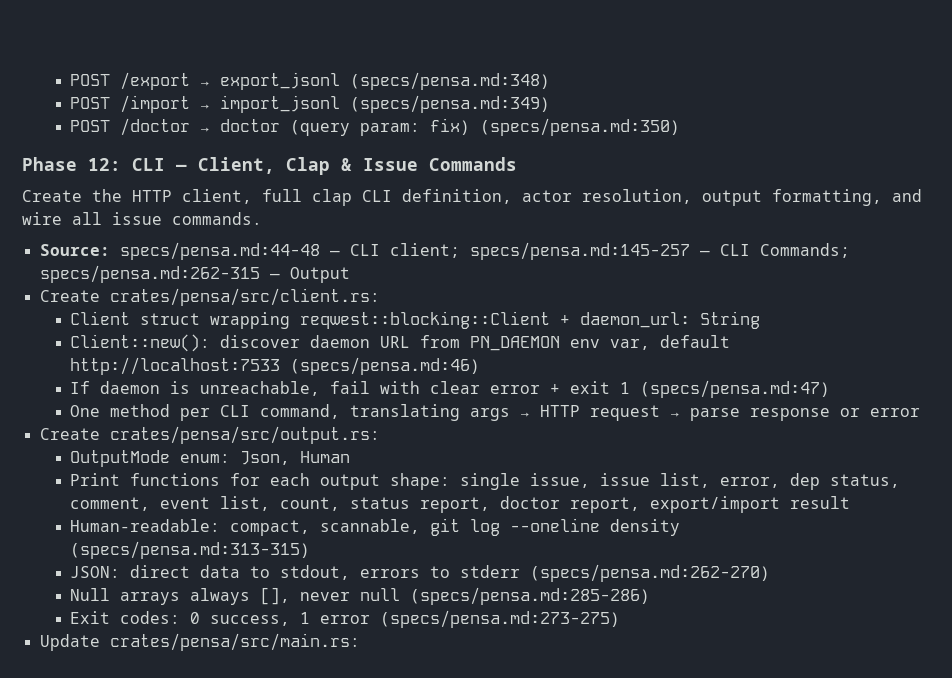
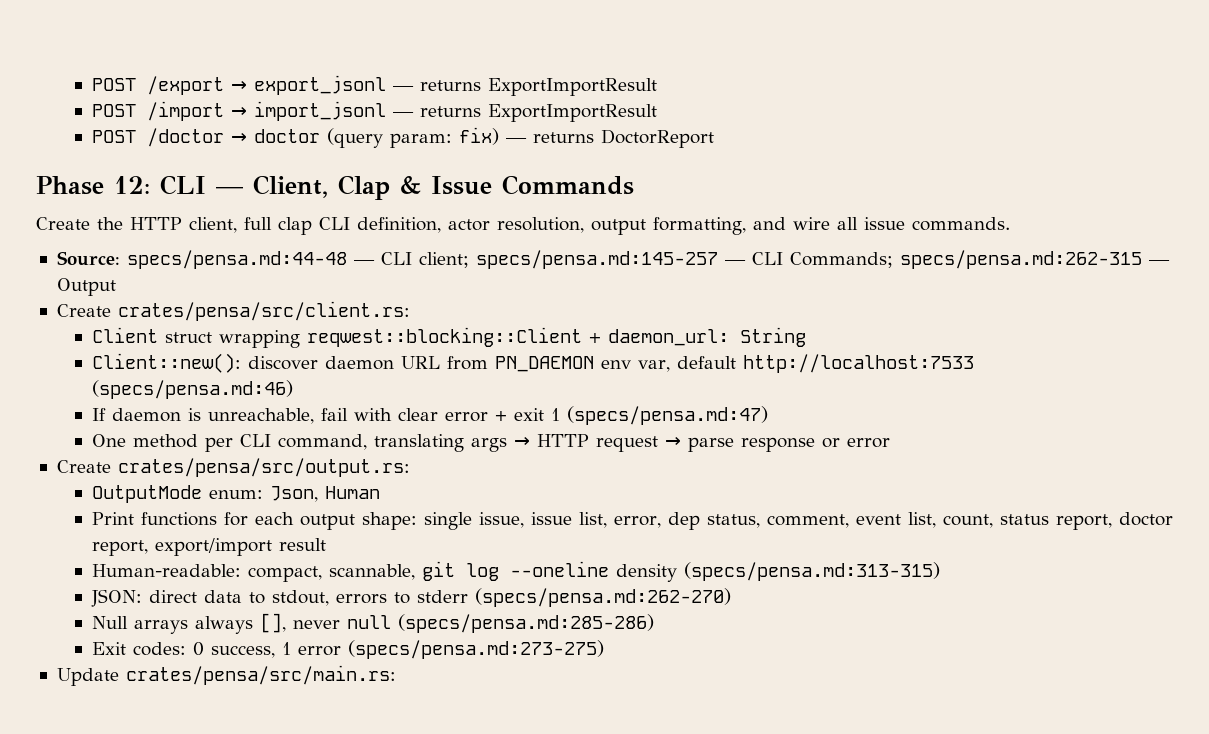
- POST /export → export_jsonl (specs/pensa.md:348)
+ POST /export → export_jsonl — returns ExportImportResult
- POST /import → import_jsonl (specs/pensa.md:349)
+ POST /import → import_jsonl — returns ExportImportResult
- POST /doctor → doctor (query param: fix) (specs/pensa.md:350)
+ POST /doctor → doctor (query param: fix) — returns DoctorReport

